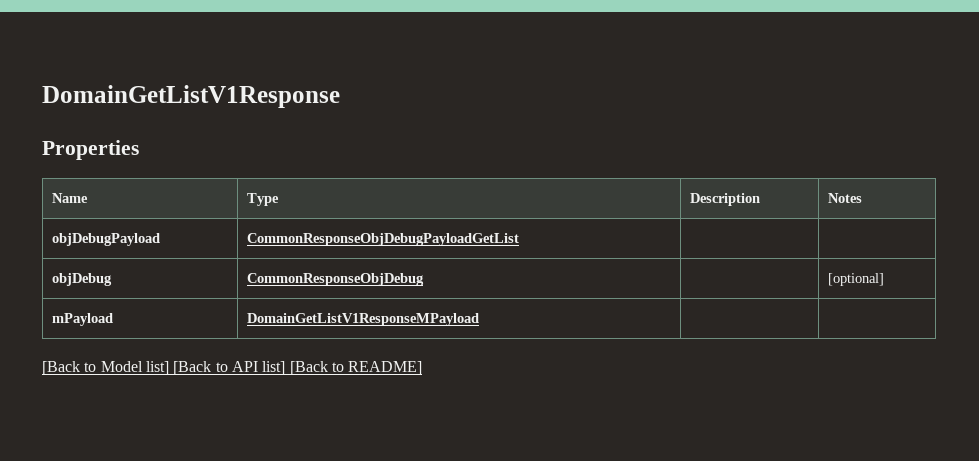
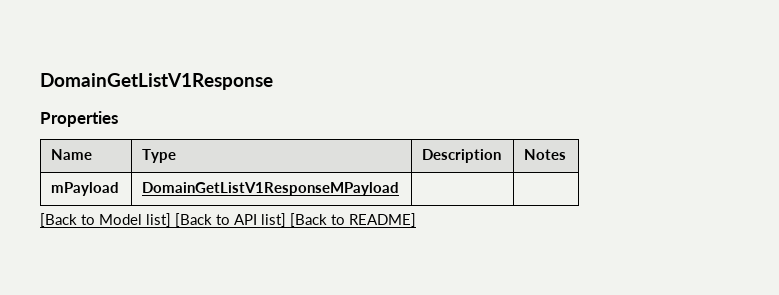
- objDebugPayload | CommonResponseObjDebugPayloadGetList | |
- objDebug | CommonResponseObjDebug | | [optional]

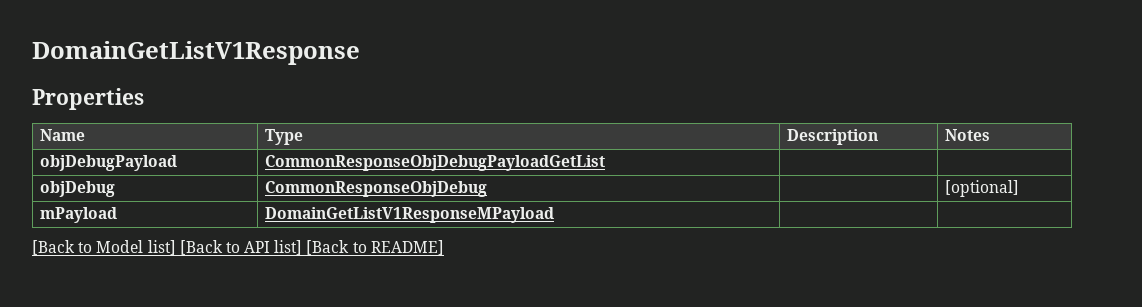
+ objDebugPayload | CommonResponseObjDebugPayloadGetList | |
+ objDebug | CommonResponseObjDebug | | [optional]

